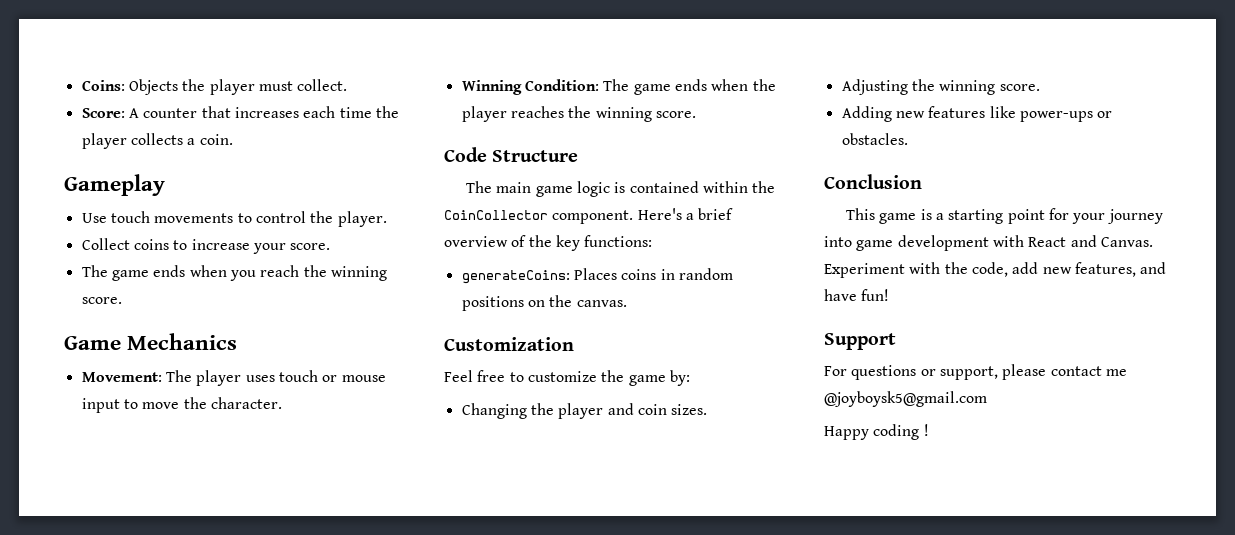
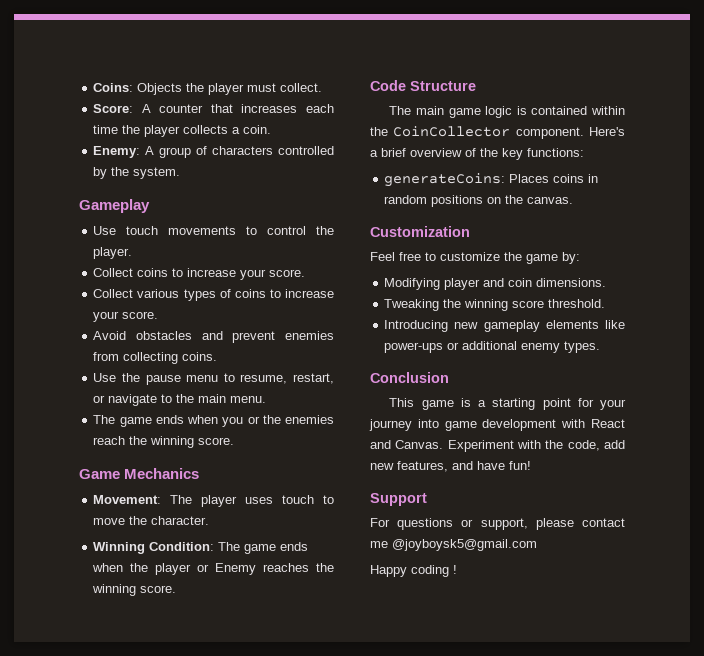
+ Enemy: A group of characters controlled by the system.
+ Collect various types of coins to increase your score.
+ Avoid obstacles and prevent enemies from collecting coins.
+ Use the pause menu to resume, restart, or navigate to the main menu.
- The game ends when you reach the winning score.
+ The game ends when you or the enemies reach the winning score.
- Movement: The player uses touch or mouse input to move the character.
+ Movement: The player uses touch to move the character.
- Winning Condition: The game ends when the player reaches the winning score.
+ Winning Condition: The game ends when the player or Enemy reaches the winning score.
- Changing the player and coin sizes.
- Adjusting the winning score.
- Adding new features like power-ups or obstacles.
+ Modifying player and coin dimensions.
+ Tweaking the winning score threshold.
+ Introducing new gameplay elements like power-ups or additional enemy types.

